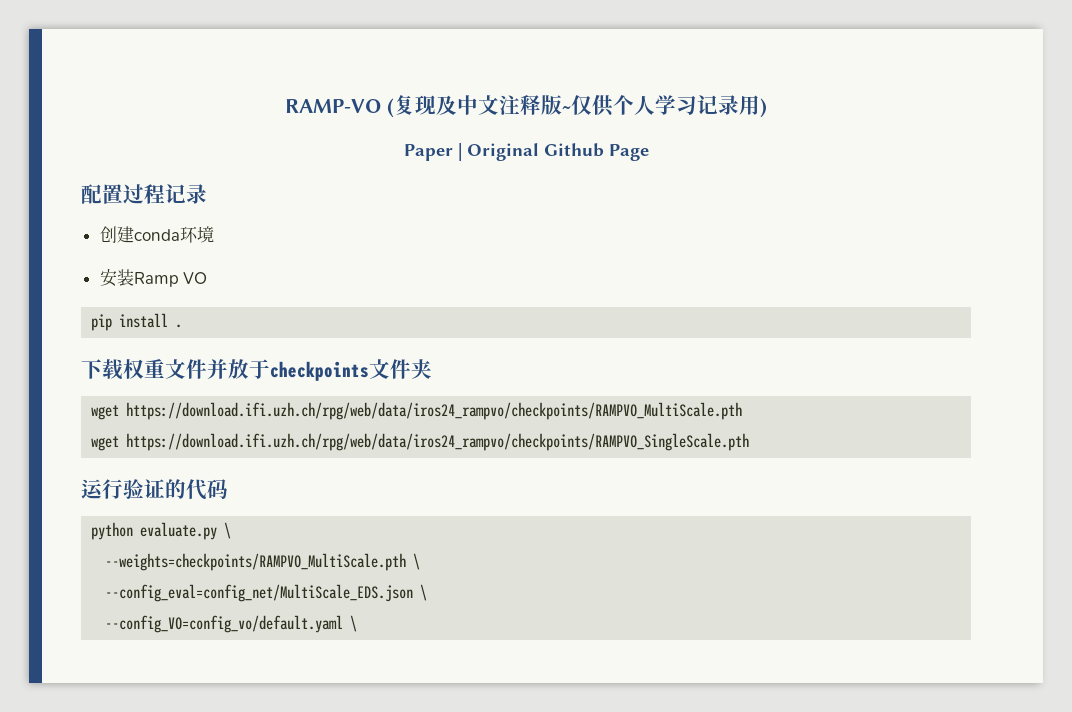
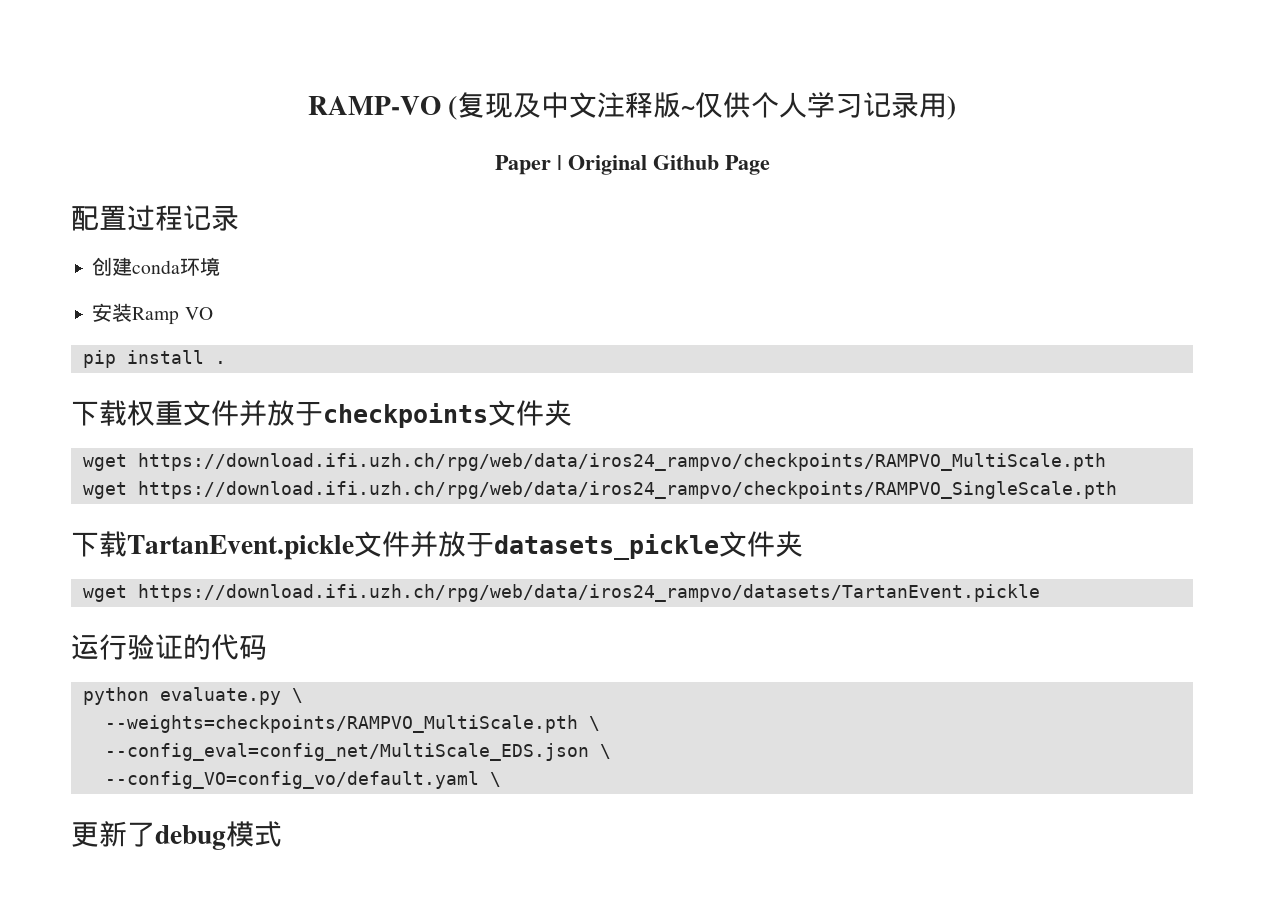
+ 下载TartanEvent.pickle文件并放于datasets_pickle文件夹
+ wget https://download.ifi.uzh.ch/rpg/web/data/iros24_rampvo/datasets/TartanEvent.pickle
+ 更新了debug模式

